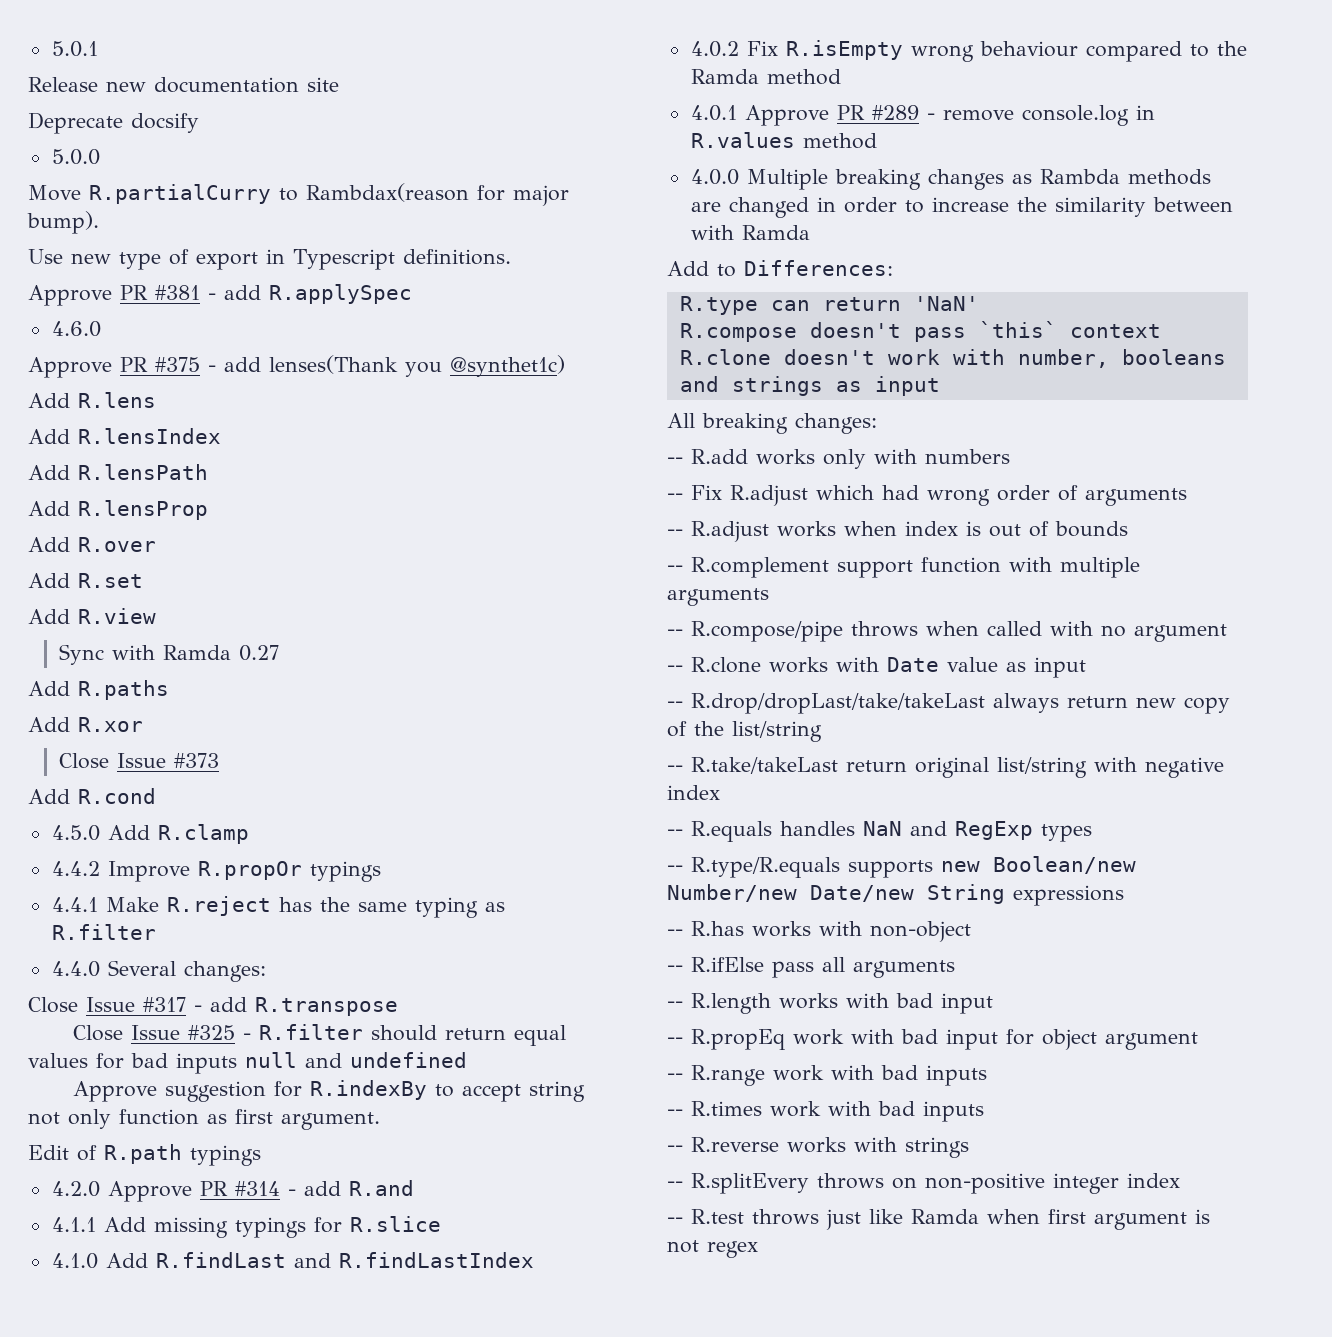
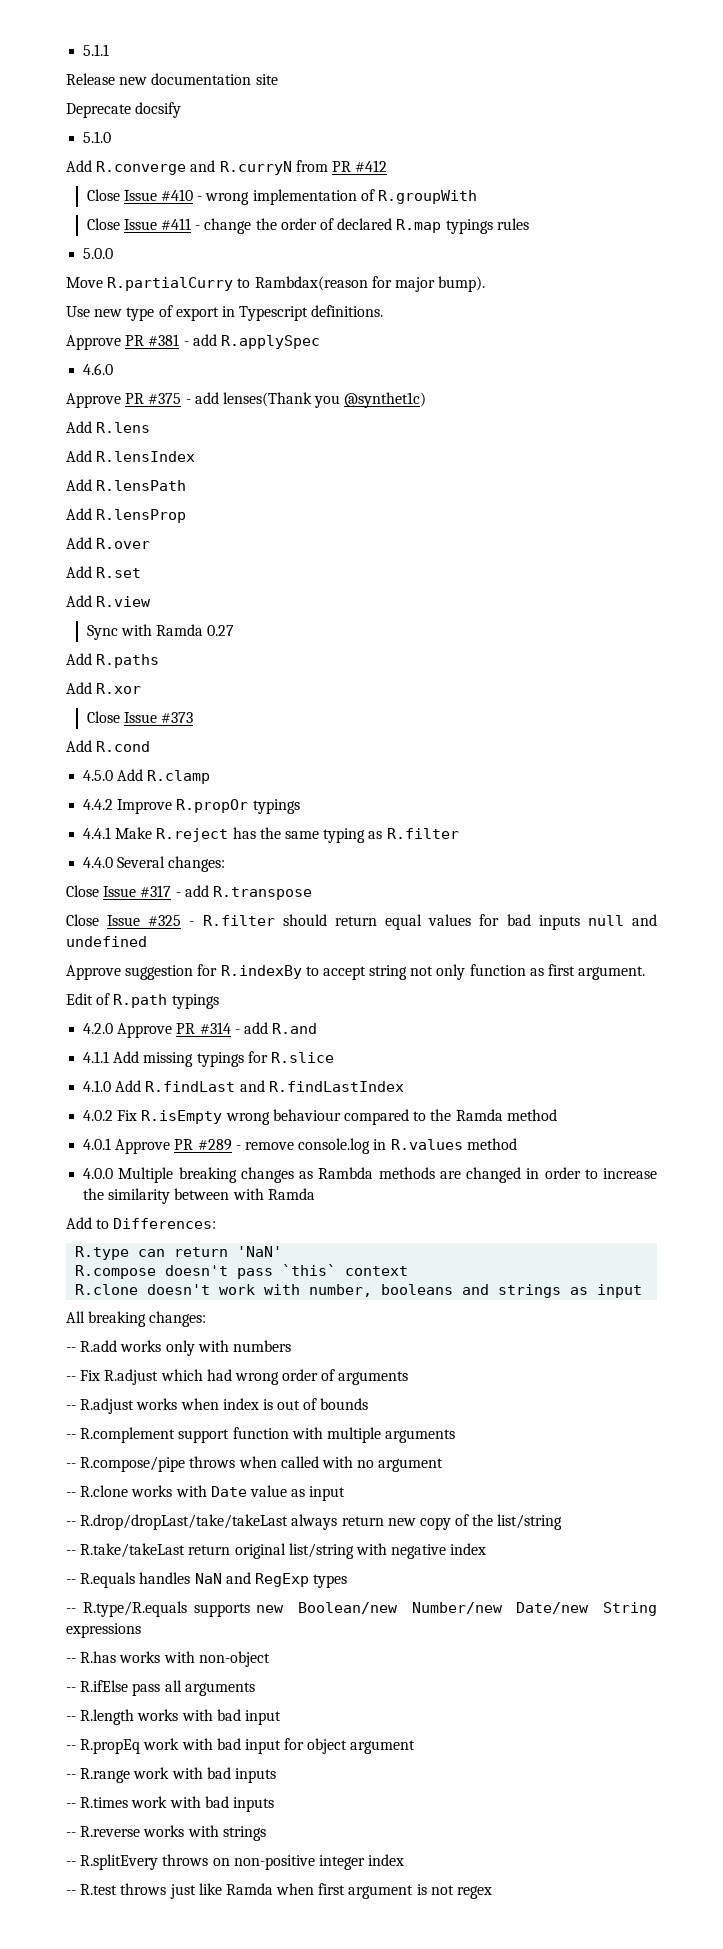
- 5.0.1
+ 5.1.1
+ 5.1.0
+ Add R.converge and R.curryN from PR #412
+ Close Issue #410 - wrong implementation of R.groupWith
+ Close Issue #411 - change the order of declared R.map typings rules

